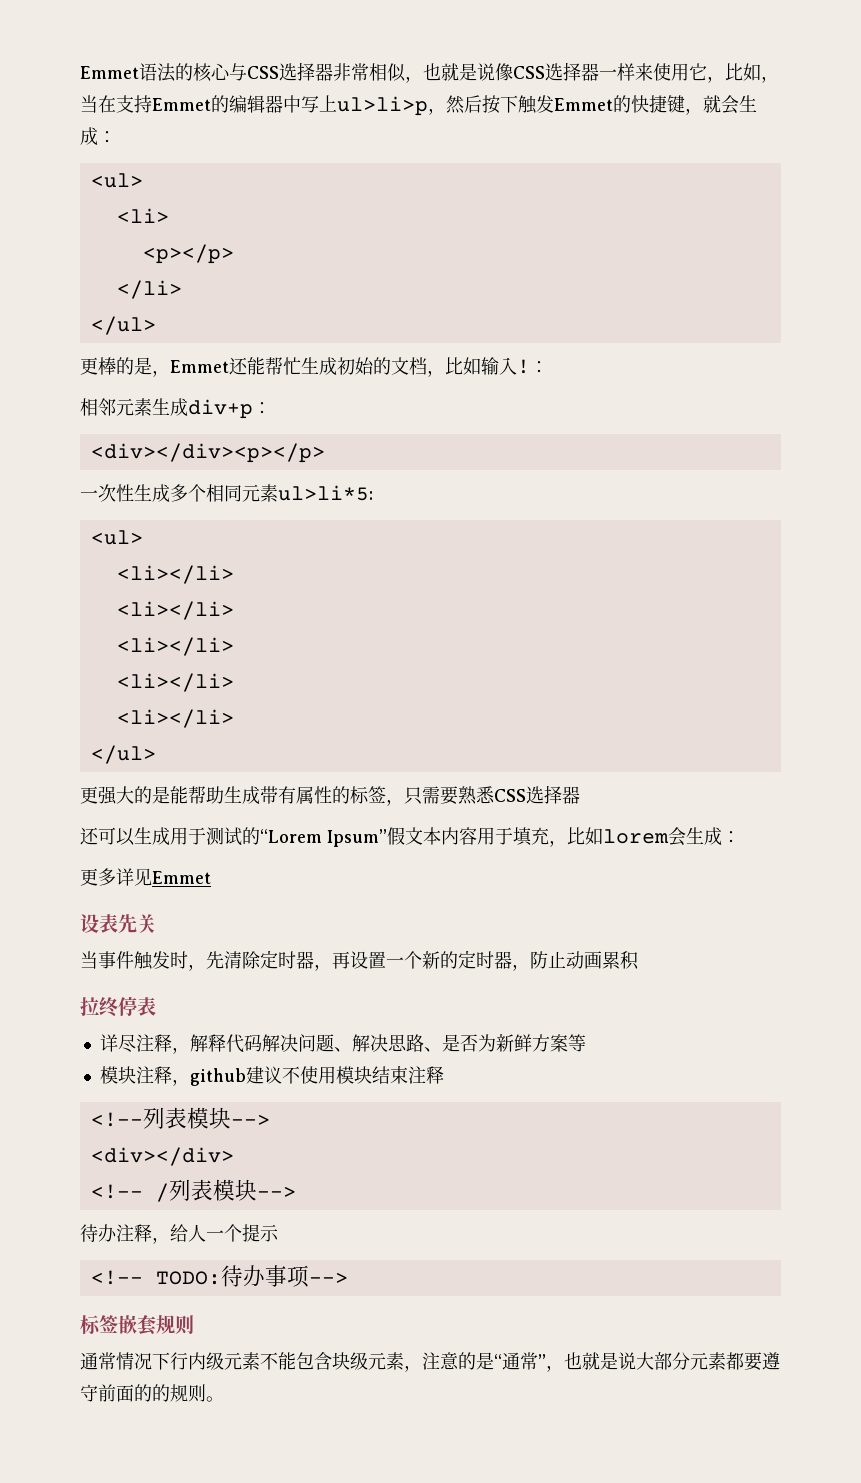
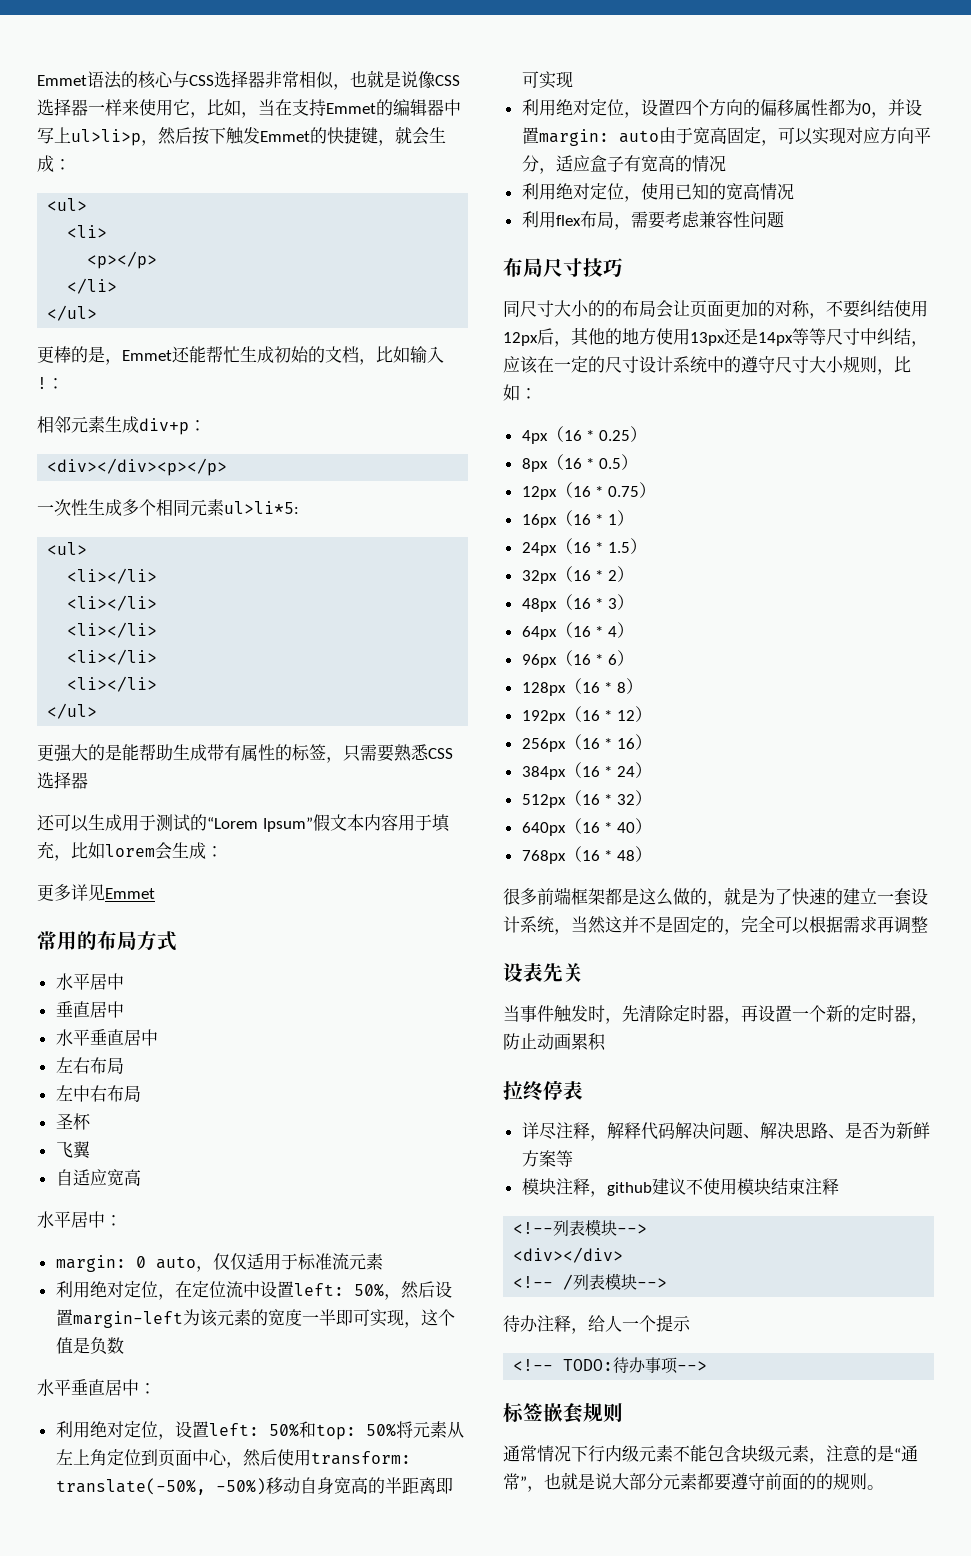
+ 常用的布局方式
+ 水平居中
+ 垂直居中
+ 水平垂直居中
+ 左右布局
+ 左中右布局
+ 圣杯
+ 飞翼
+ 自适应宽高
+ 水平居中：
+ margin: 0 auto，仅仅适用于标准流元素
+ 利用绝对定位，在定位流中设置left: 50%，然后设置margin-left为该元素的宽度一半即可实现，这个值是负数
+ 水平垂直居中：
+ 利用绝对定位，设置left: 50%和top: 50%将元素从左上角定位到页面中心，然后使用transform: translate(-50%, -50%)移动自身宽高的半距离即可实现
+ 利用绝对定位，设置四个方向的偏移属性都为0，并设置margin: auto由于宽高固定，可以实现对应方向平分，适应盒子有宽高的情况
+ 利用绝对定位，使用已知的宽高情况
+ 利用flex布局，需要考虑兼容性问题
+ 布局尺寸技巧
+ 同尺寸大小的的布局会让页面更加的对称，不要纠结使用12px后，其他的地方使用13px还是14px等等尺寸中纠结，应该在一定的尺寸设计系统中的遵守尺寸大小规则，比如：
+ 4px（16 * 0.25）
+ 8px（16 * 0.5）
+ 12px（16 * 0.75）
+ 16px（16 * 1）
+ 24px（16 * 1.5）
+ 32px（16 * 2）
+ 48px（16 * 3）
+ 64px（16 * 4）
+ 96px（16 * 6）
+ 128px（16 * 8）
+ 192px（16 * 12）
+ 256px（16 * 16）
+ 384px（16 * 24）
+ 512px（16 * 32）
+ 640px（16 * 40）
+ 768px（16 * 48）
+ 很多前端框架都是这么做的，就是为了快速的建立一套设计系统，当然这并不是固定的，完全可以根据需求再调整

